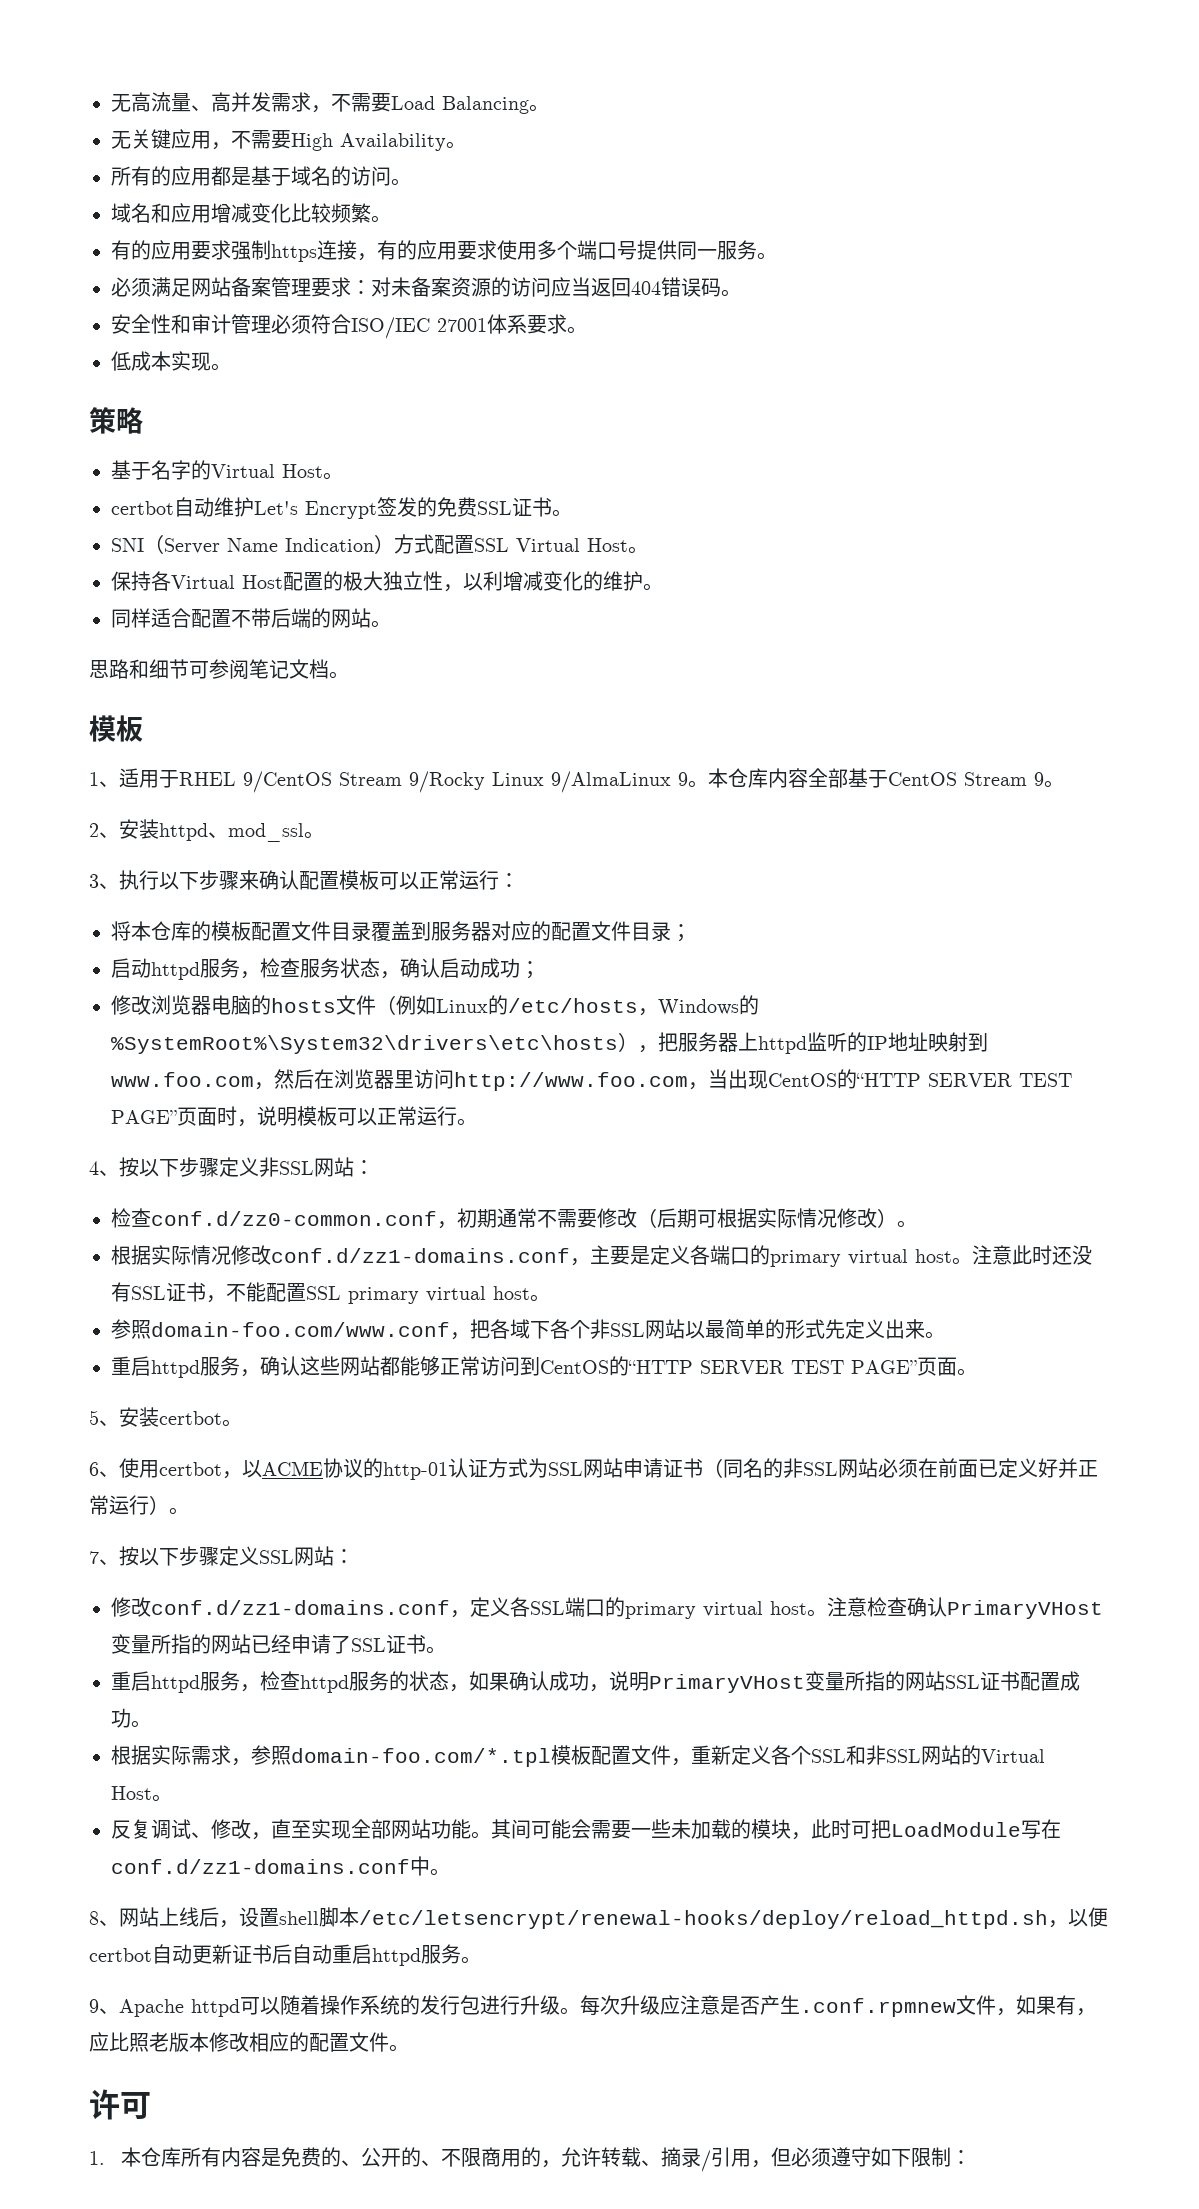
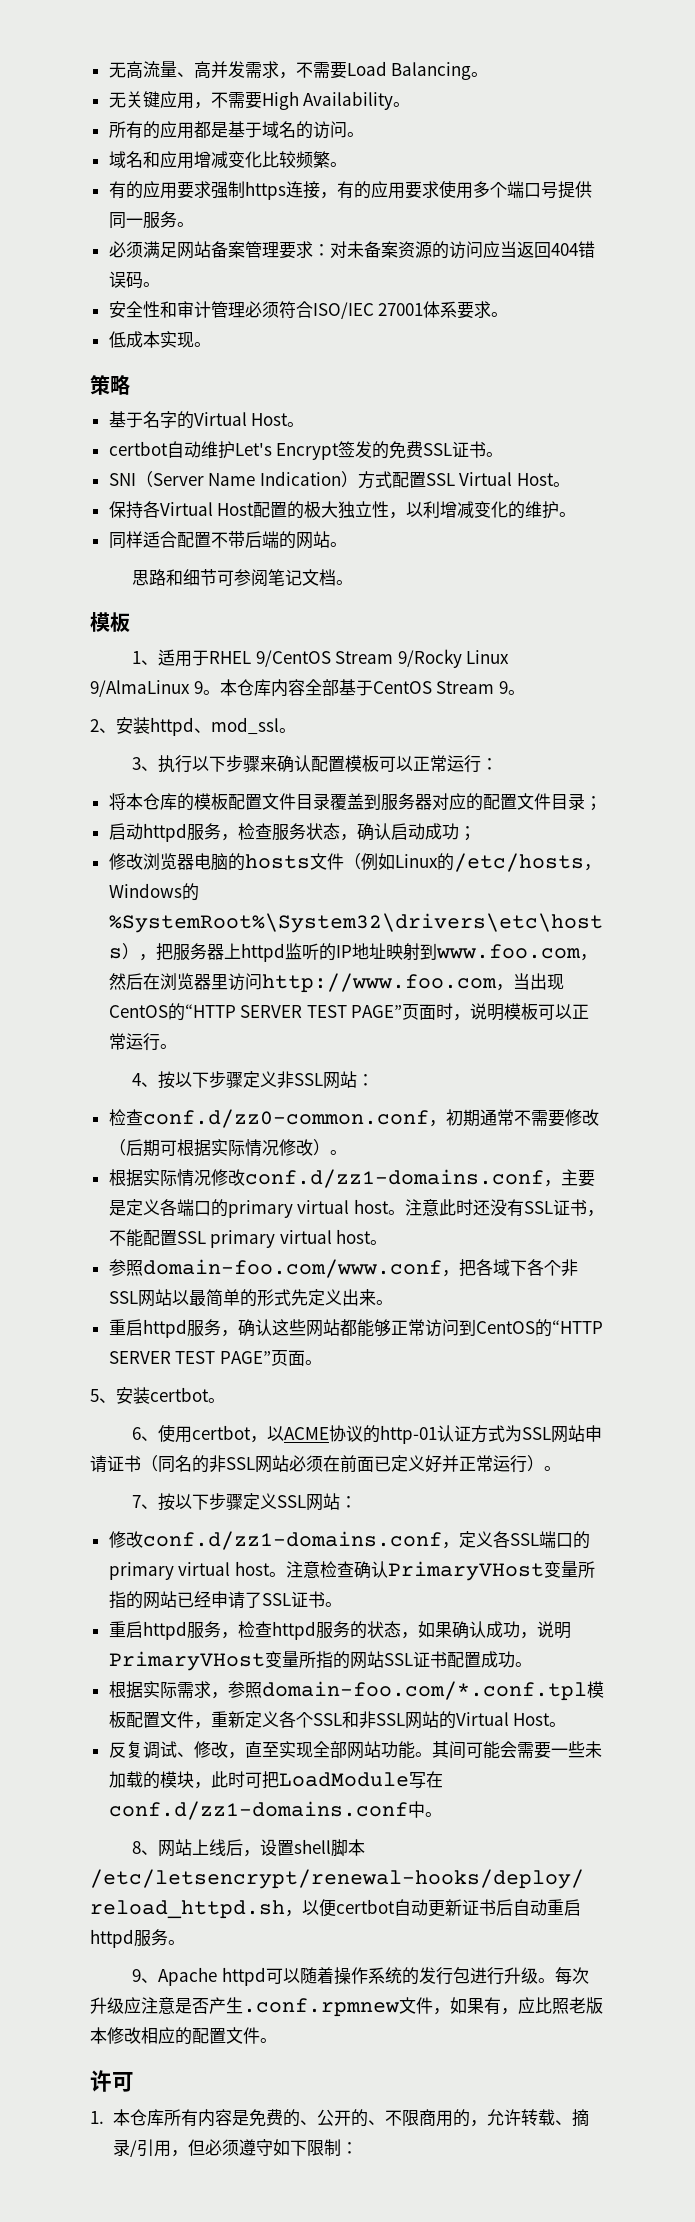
- 根据实际需求，参照domain-foo.com/*.tpl模板配置文件，重新定义各个SSL和非SSL网站的Virtual Host。
+ 根据实际需求，参照domain-foo.com/*.conf.tpl模板配置文件，重新定义各个SSL和非SSL网站的Virtual Host。

